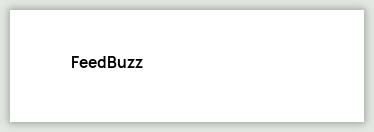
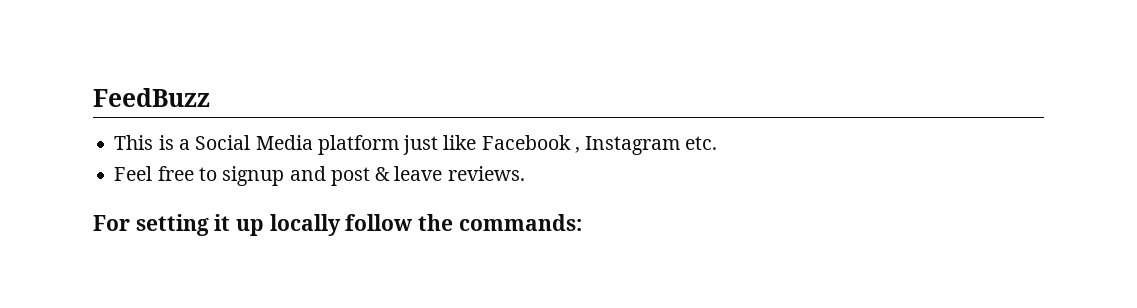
+ This is a Social Media platform just like Facebook , Instagram etc.
+ Feel free to signup and post & leave reviews.
+ For setting it up locally follow the commands:

